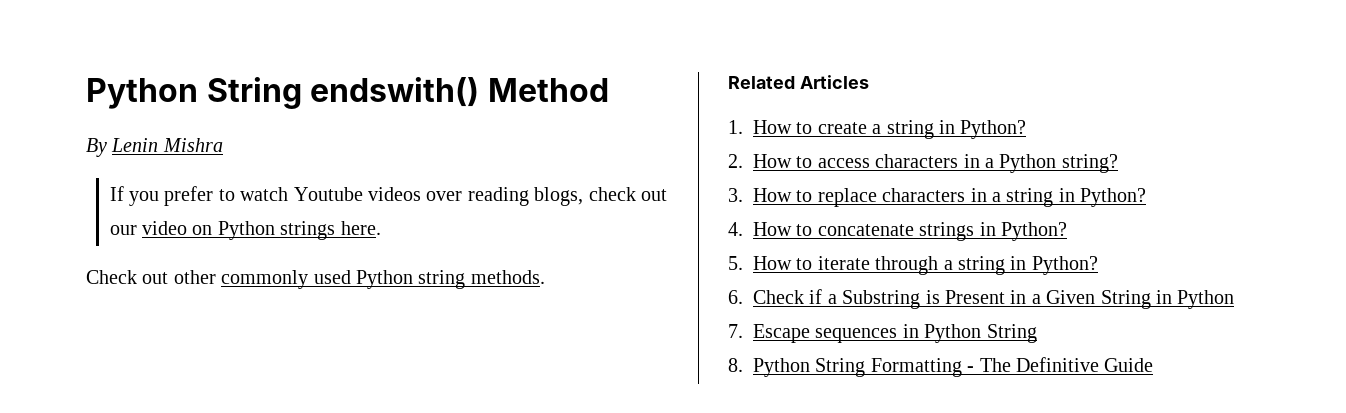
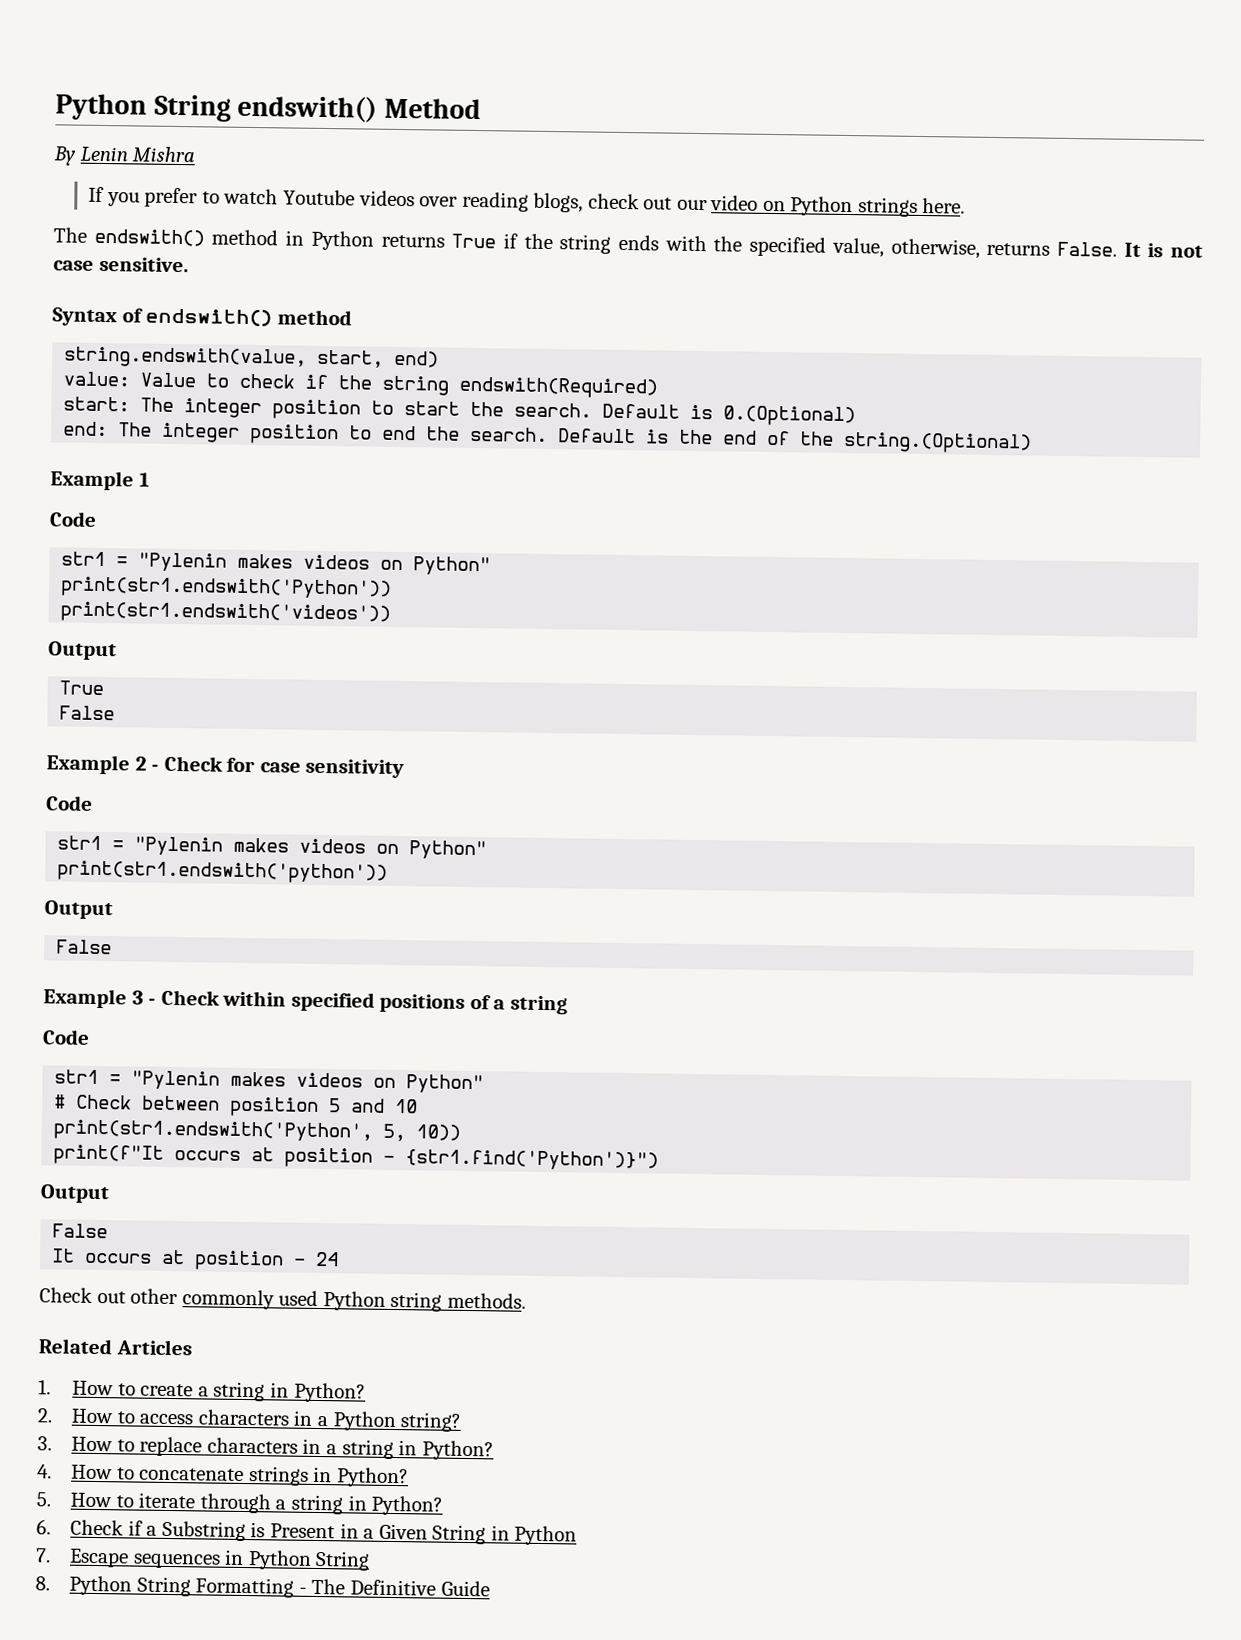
+ The endswith() method in Python returns True if the string ends with the specified value, otherwise, returns False. It is not case sensitive.
+ Syntax of endswith() method
+ string.endswith(value, start, end)
+ value: Value to check if the string endswith(Required)
+ start: The integer position to start the search. Default is 0.(Optional)
+ end: The integer position to end the search. Default is the end of the string.(Optional)
+ Example 1
+ Code
+ str1 = "Pylenin makes videos on Python"
+ print(str1.endswith('Python'))
+ print(str1.endswith('videos'))
+ Output
+ True
+ False
+ Example 2 - Check for case sensitivity
+ Code
+ str1 = "Pylenin makes videos on Python"
+ print(str1.endswith('python'))
+ Output
+ False
+ Example 3 - Check within specified positions of a string
+ Code
+ str1 = "Pylenin makes videos on Python"
+ # Check between position 5 and 10
+ print(str1.endswith('Python', 5, 10))
+ print(f"It occurs at position - {str1.find('Python')}")
+ Output
+ False
+ It occurs at position - 24

